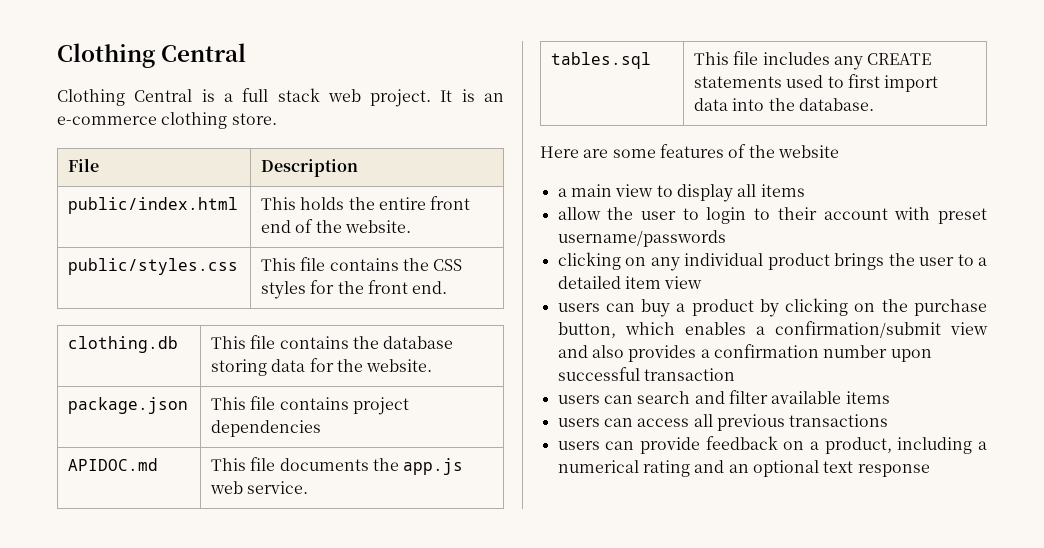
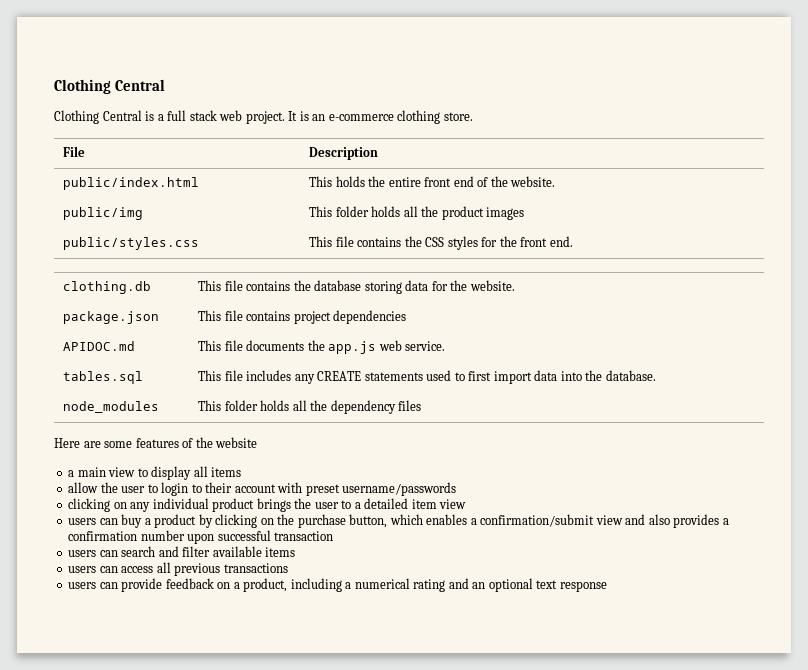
+ public/img | This folder holds all the product images
+ node_modules | This folder holds all the dependency files

